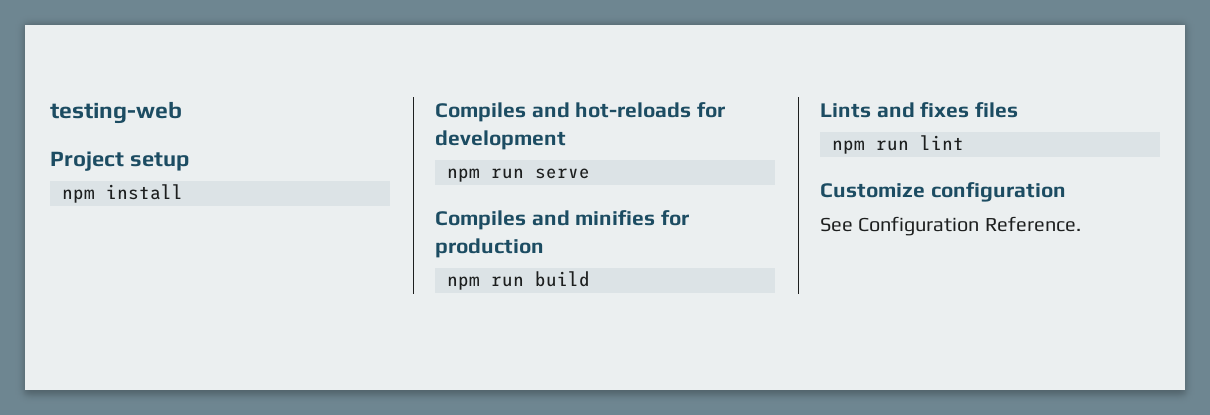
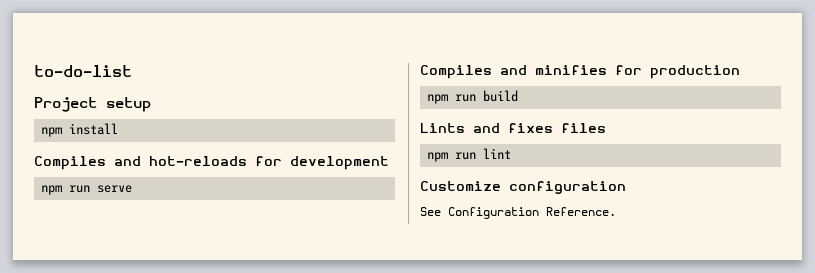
- testing-web
+ to-do-list

